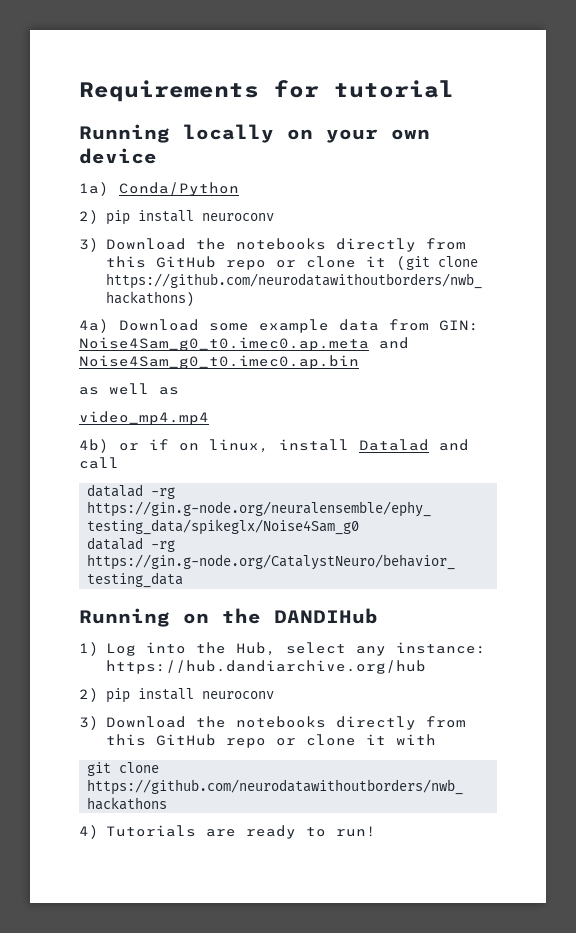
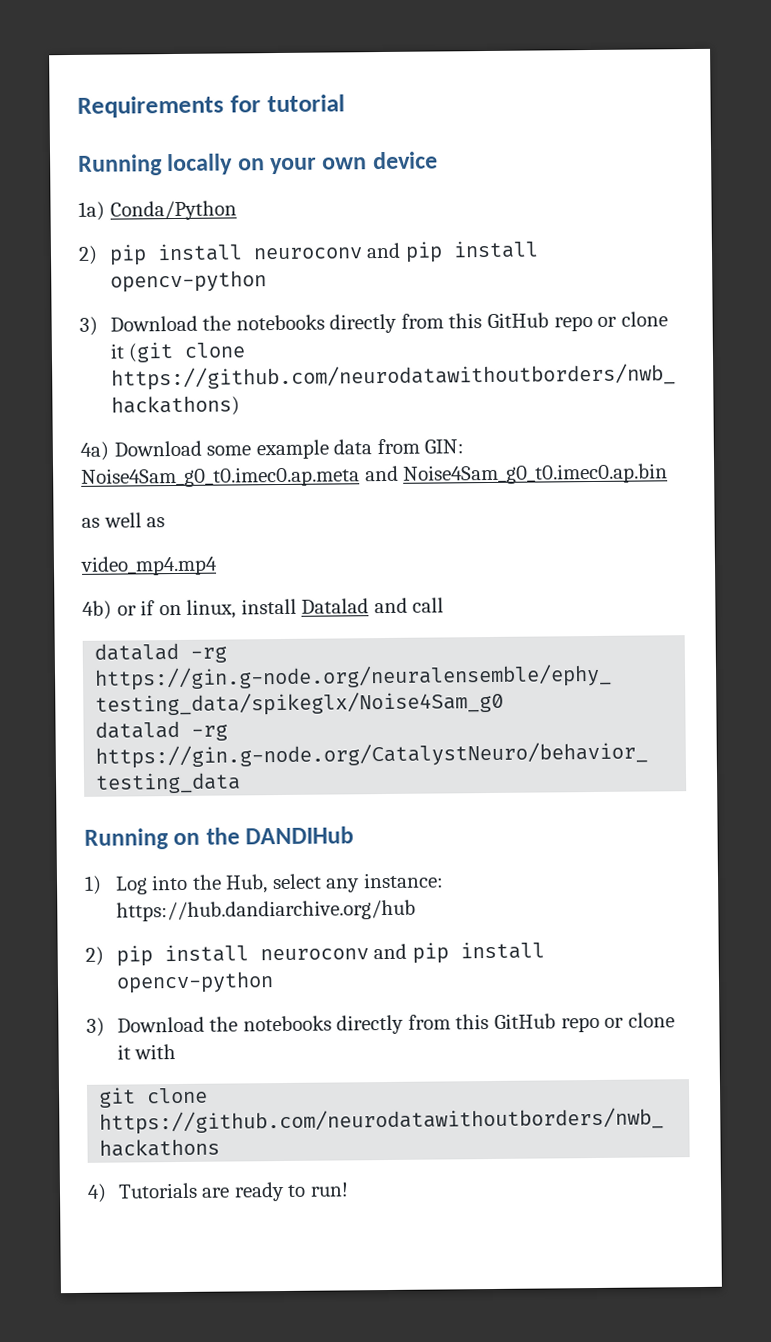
  1a) Conda/Python
- 2) pip install neuroconv
+ 2) pip install neuroconv and pip install opencv-python
  1) Log into the Hub, select any instance: https://hub.dandiarchive.org/hub
- 2) pip install neuroconv
+ 2) pip install neuroconv and pip install opencv-python

